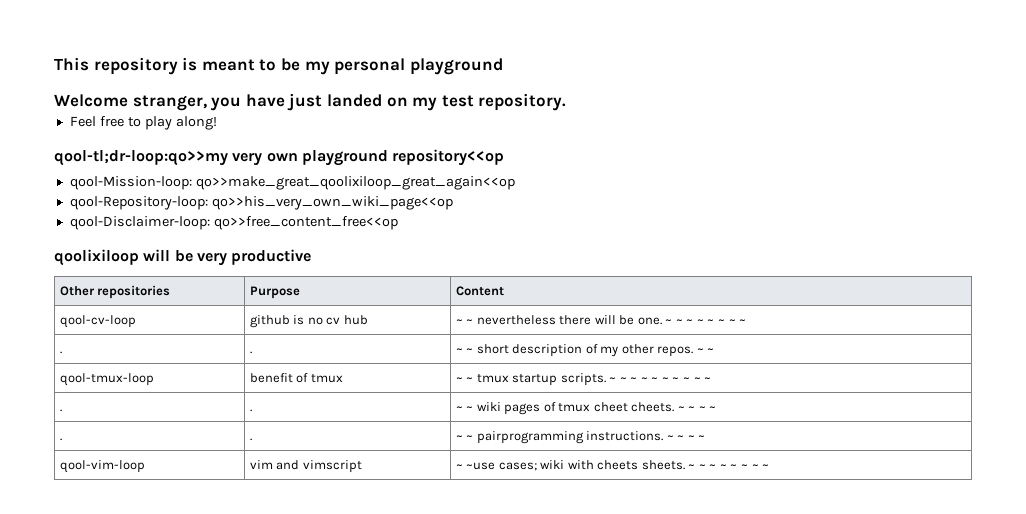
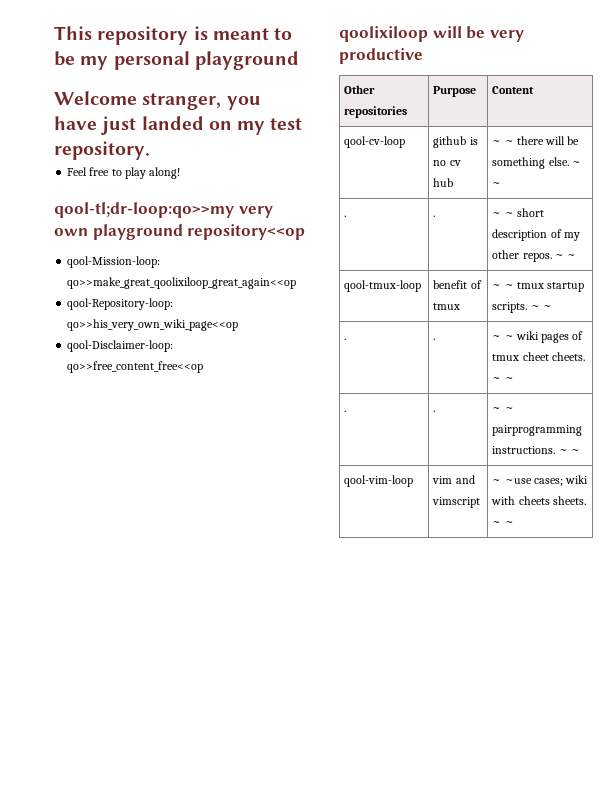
- qool-cv-loop | github is no cv hub | ~ ~ nevertheless there will be one. ~ ~ ~ ~ ~ ~ ~ ~
+ qool-cv-loop | github is no cv hub | ~ ~ there will be something else. ~ ~
- qool-tmux-loop | benefit of tmux | ~ ~ tmux startup scripts. ~ ~ ~ ~ ~ ~ ~ ~ ~ ~
+ qool-tmux-loop | benefit of tmux | ~ ~ tmux startup scripts. ~ ~
- . | . | ~ ~ wiki pages of tmux cheet cheets. ~ ~ ~ ~
+ . | . | ~ ~ wiki pages of tmux cheet cheets. ~ ~
- . | . | ~ ~ pairprogramming instructions. ~ ~ ~ ~
+ . | . | ~ ~ pairprogramming instructions. ~ ~
- qool-vim-loop | vim and vimscript | ~ ~use cases; wiki with cheets sheets. ~ ~ ~ ~ ~ ~ ~ ~
+ qool-vim-loop | vim and vimscript | ~ ~use cases; wiki with cheets sheets. ~ ~

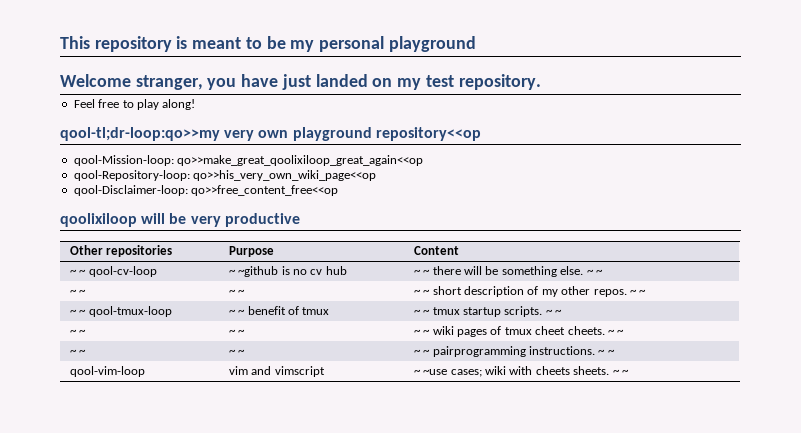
- qool-cv-loop | github is no cv hub | ~ ~ there will be something else. ~ ~
+ ~ ~ qool-cv-loop | ~ ~github is no cv hub | ~ ~ there will be something else. ~ ~
- . | . | ~ ~ short description of my other repos. ~ ~
+ ~ ~ | ~ ~ | ~ ~ short description of my other repos. ~ ~
- qool-tmux-loop | benefit of tmux | ~ ~ tmux startup scripts. ~ ~
+ ~ ~ qool-tmux-loop | ~ ~ benefit of tmux | ~ ~ tmux startup scripts. ~ ~
- . | . | ~ ~ wiki pages of tmux cheet cheets. ~ ~
+ ~ ~ | ~ ~ | ~ ~ wiki pages of tmux cheet cheets. ~ ~
- . | . | ~ ~ pairprogramming instructions. ~ ~
+ ~ ~ | ~ ~ | ~ ~ pairprogramming instructions. ~ ~

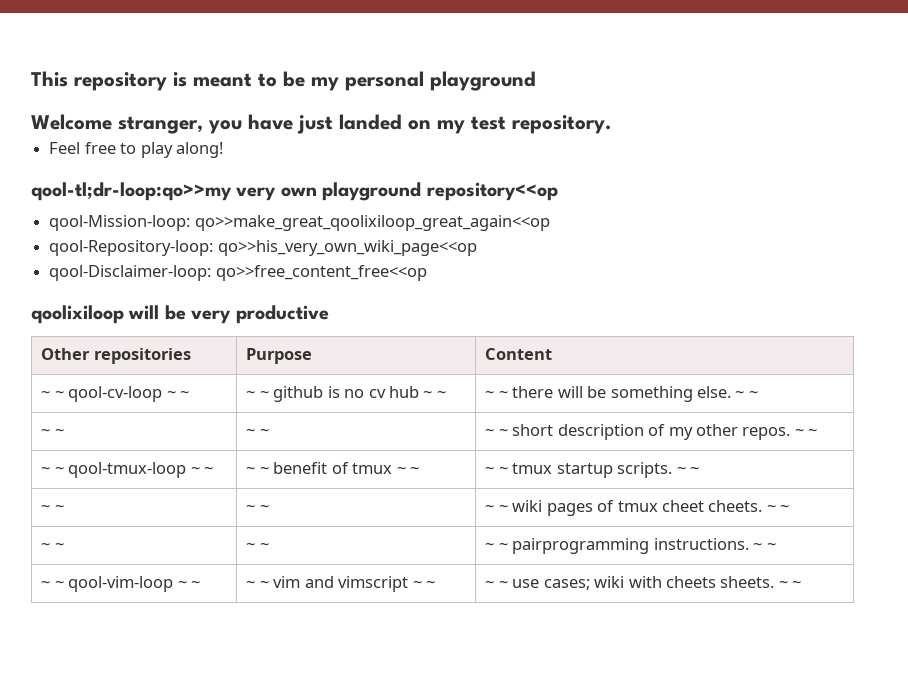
- ~ ~ qool-cv-loop | ~ ~github is no cv hub | ~ ~ there will be something else. ~ ~
+ ~ ~ qool-cv-loop ~ ~ | ~ ~ github is no cv hub ~ ~ | ~ ~ there will be something else. ~ ~
- ~ ~ qool-tmux-loop | ~ ~ benefit of tmux | ~ ~ tmux startup scripts. ~ ~
+ ~ ~ qool-tmux-loop ~ ~ | ~ ~ benefit of tmux ~ ~ | ~ ~ tmux startup scripts. ~ ~
- qool-vim-loop | vim and vimscript | ~ ~use cases; wiki with cheets sheets. ~ ~
+ ~ ~ qool-vim-loop ~ ~ | ~ ~ vim and vimscript ~ ~ | ~ ~ use cases; wiki with cheets sheets. ~ ~

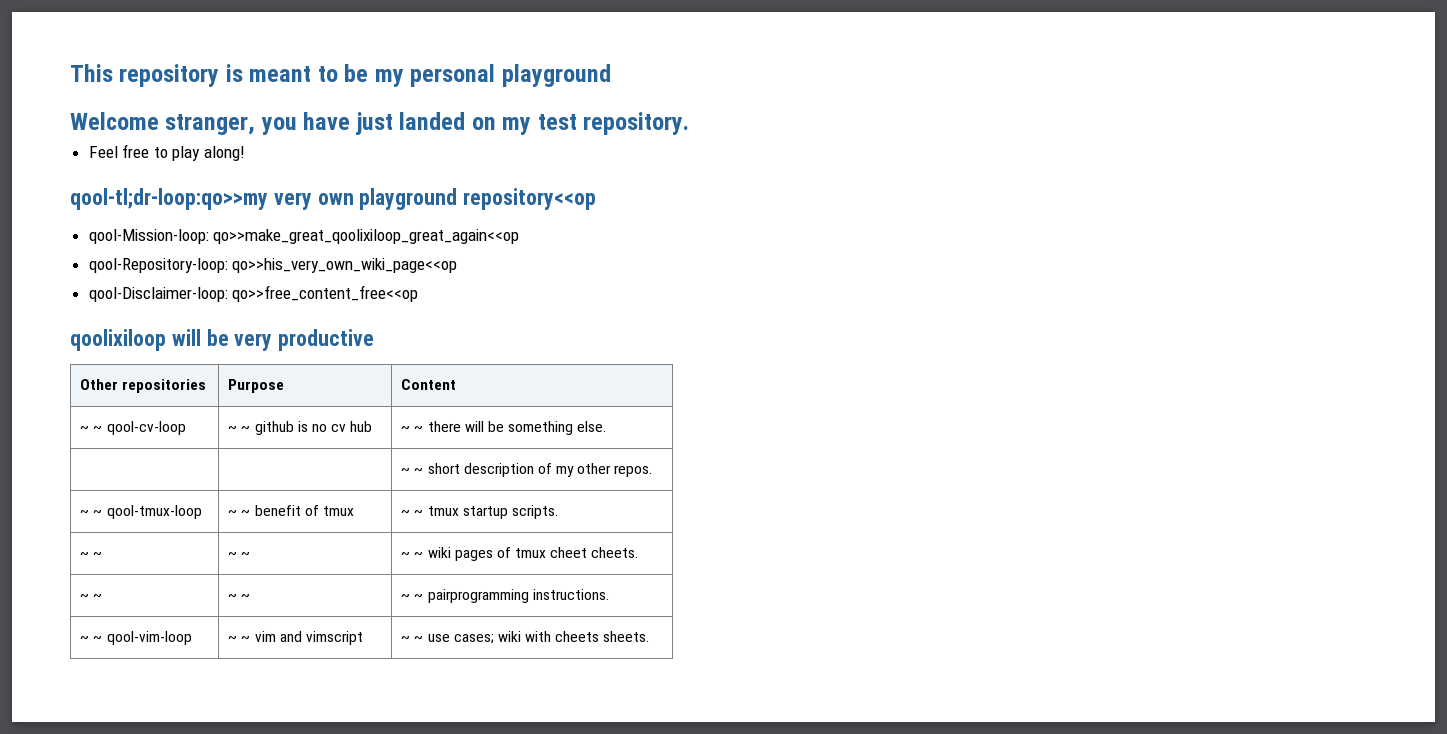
- ~ ~ qool-cv-loop ~ ~ | ~ ~ github is no cv hub ~ ~ | ~ ~ there will be something else. ~ ~
- ~ ~ | ~ ~ | ~ ~ short description of my other repos. ~ ~
+ ~ ~ qool-cv-loop | ~ ~ github is no cv hub | ~ ~ there will be something else.
+ | | ~ ~ short description of my other repos.
- ~ ~ qool-tmux-loop ~ ~ | ~ ~ benefit of tmux ~ ~ | ~ ~ tmux startup scripts. ~ ~
+ ~ ~ qool-tmux-loop | ~ ~ benefit of tmux | ~ ~ tmux startup scripts.
- ~ ~ | ~ ~ | ~ ~ wiki pages of tmux cheet cheets. ~ ~
+ ~ ~ | ~ ~ | ~ ~ wiki pages of tmux cheet cheets.
- ~ ~ | ~ ~ | ~ ~ pairprogramming instructions. ~ ~
+ ~ ~ | ~ ~ | ~ ~ pairprogramming instructions.
- ~ ~ qool-vim-loop ~ ~ | ~ ~ vim and vimscript ~ ~ | ~ ~ use cases; wiki with cheets sheets. ~ ~
+ ~ ~ qool-vim-loop | ~ ~ vim and vimscript | ~ ~ use cases; wiki with cheets sheets.

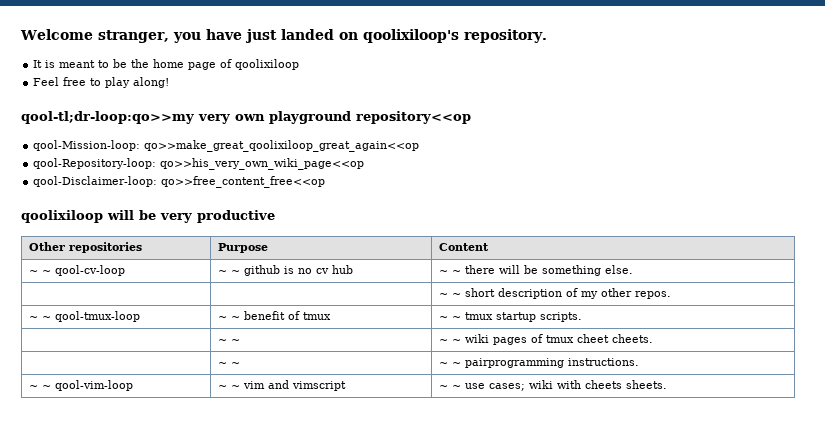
- This repository is meant to be my personal playground
- Welcome stranger, you have just landed on my test repository.
+ Welcome stranger, you have just landed on qoolixiloop's repository.
+ It is meant to be the home page of qoolixiloop
- ~ ~ | ~ ~ | ~ ~ wiki pages of tmux cheet cheets.
+ | ~ ~ | ~ ~ wiki pages of tmux cheet cheets.
- ~ ~ | ~ ~ | ~ ~ pairprogramming instructions.
+ | ~ ~ | ~ ~ pairprogramming instructions.

